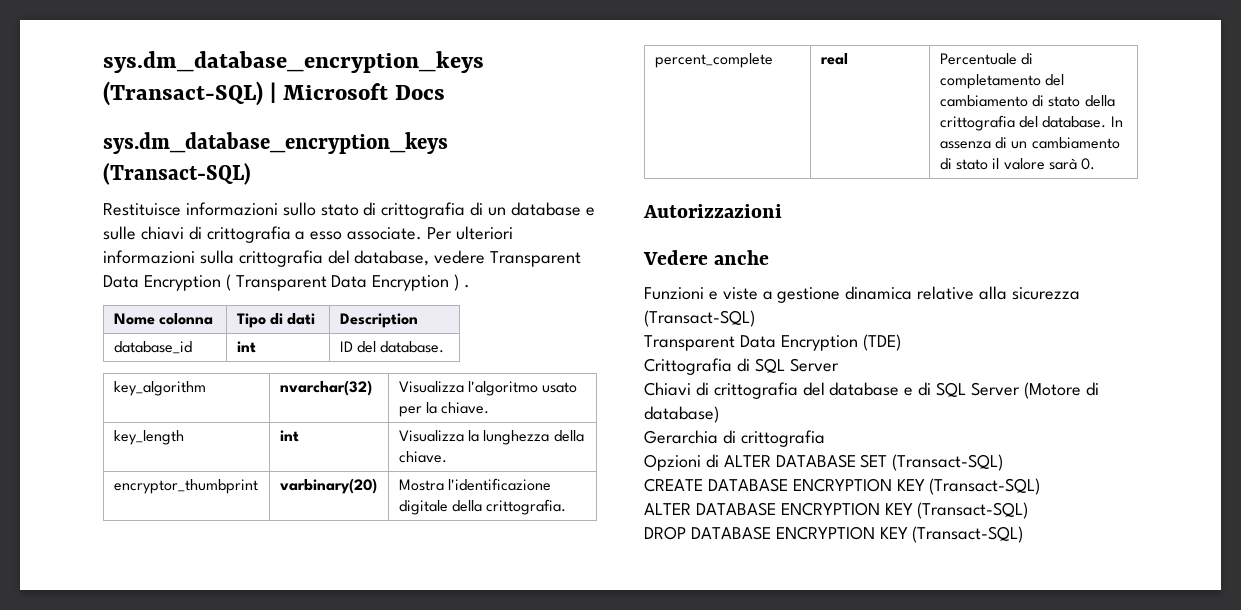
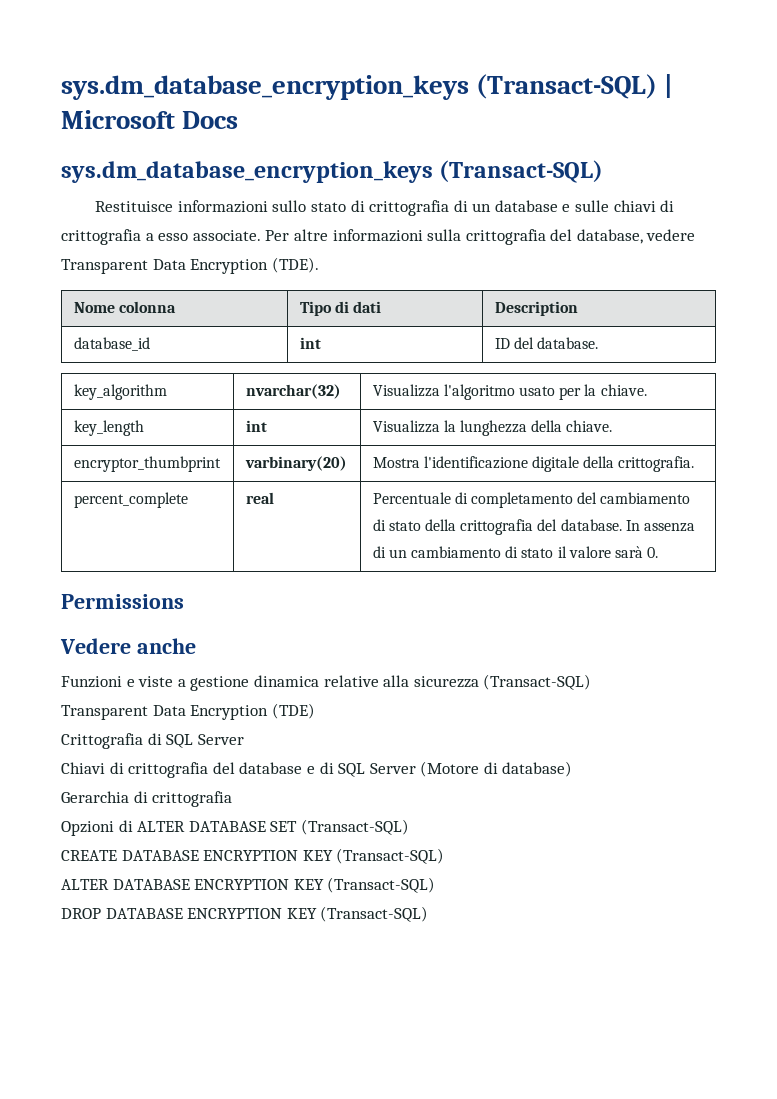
- Per ulteriori informazioni sulla crittografia del database, vedere Transparent Data Encryption ( Transparent Data Encryption ) .
+ Per altre informazioni sulla crittografia del database, vedere Transparent Data Encryption (TDE).
- Autorizzazioni
+ Permissions

